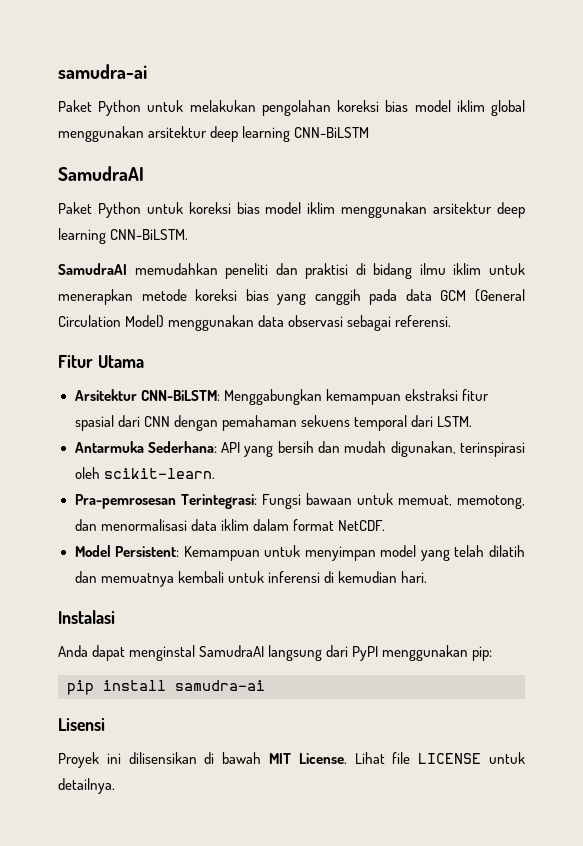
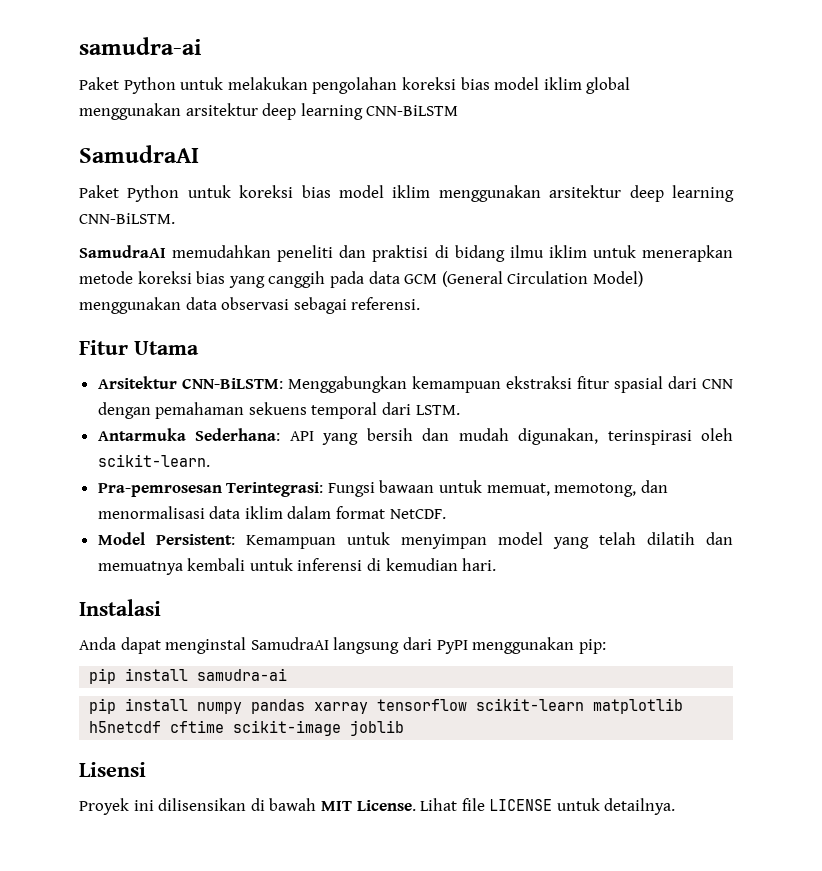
+ pip install numpy pandas xarray tensorflow scikit-learn matplotlib h5netcdf cftime scikit-image joblib

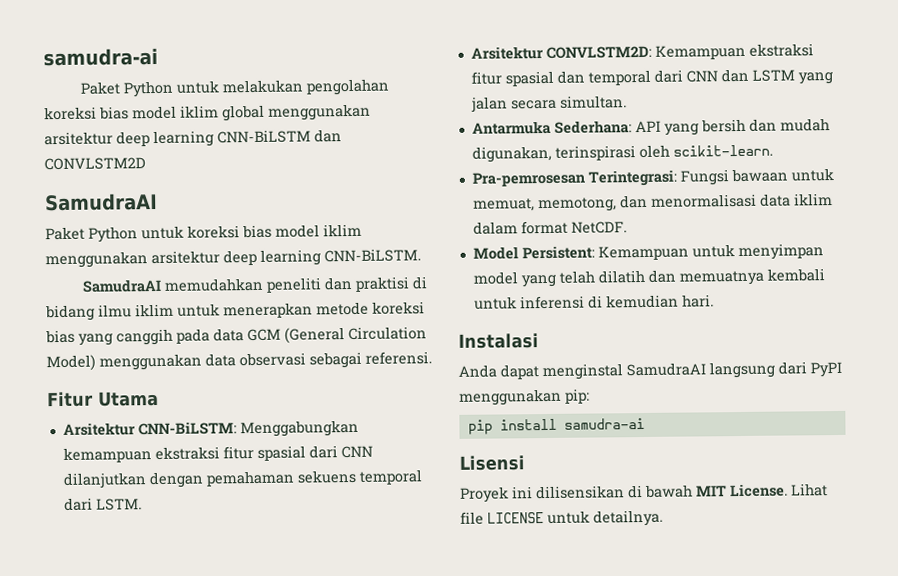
- Paket Python untuk melakukan pengolahan koreksi bias model iklim global menggunakan arsitektur deep learning CNN-BiLSTM
+ Paket Python untuk melakukan pengolahan koreksi bias model iklim global menggunakan arsitektur deep learning CNN-BiLSTM dan CONVLSTM2D
- Arsitektur CNN-BiLSTM: Menggabungkan kemampuan ekstraksi fitur spasial dari CNN dengan pemahaman sekuens temporal dari LSTM.
+ Arsitektur CNN-BiLSTM: Menggabungkan kemampuan ekstraksi fitur spasial dari CNN dilanjutkan dengan pemahaman sekuens temporal dari LSTM.
+ Arsitektur CONVLSTM2D: Kemampuan ekstraksi fitur spasial dan temporal dari CNN dan LSTM yang jalan secara simultan.
- pip install numpy pandas xarray tensorflow scikit-learn matplotlib h5netcdf cftime scikit-image joblib

